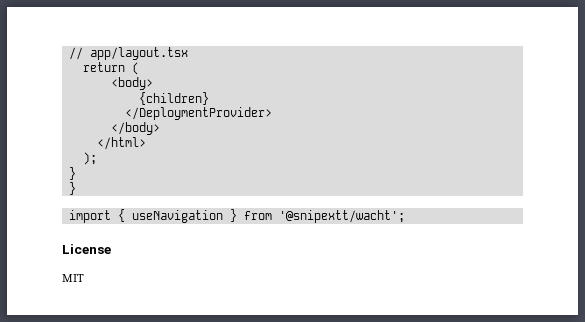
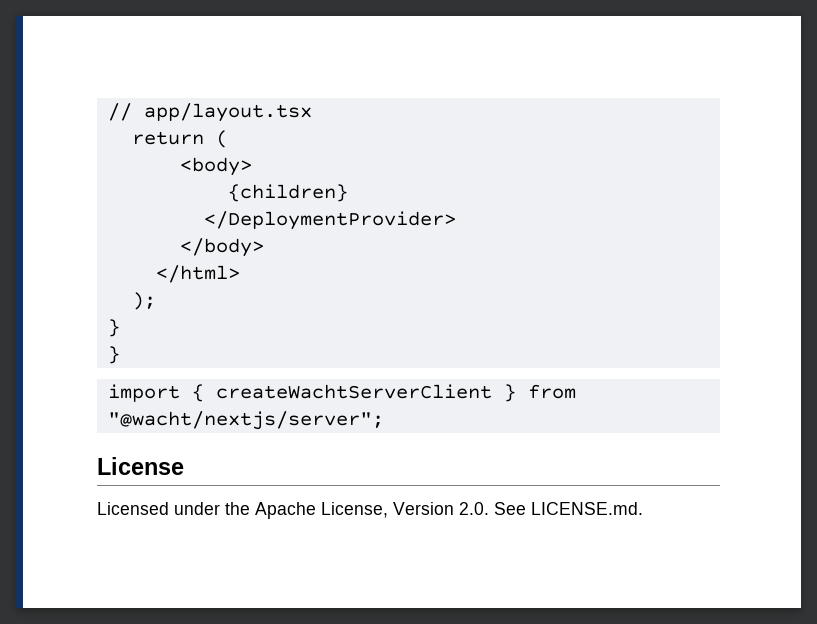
- import { useNavigation } from '@snipextt/wacht';
+ import { createWachtServerClient } from "@wacht/nextjs/server";
- MIT
+ Licensed under the Apache License, Version 2.0. See LICENSE.md.

